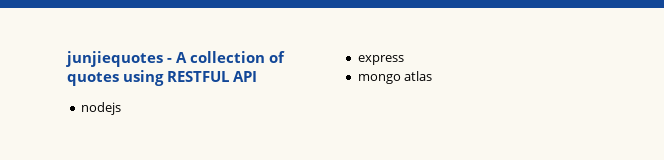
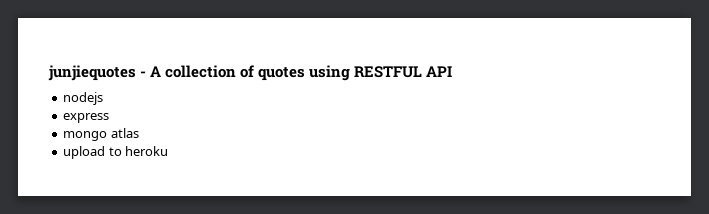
+ upload to heroku

